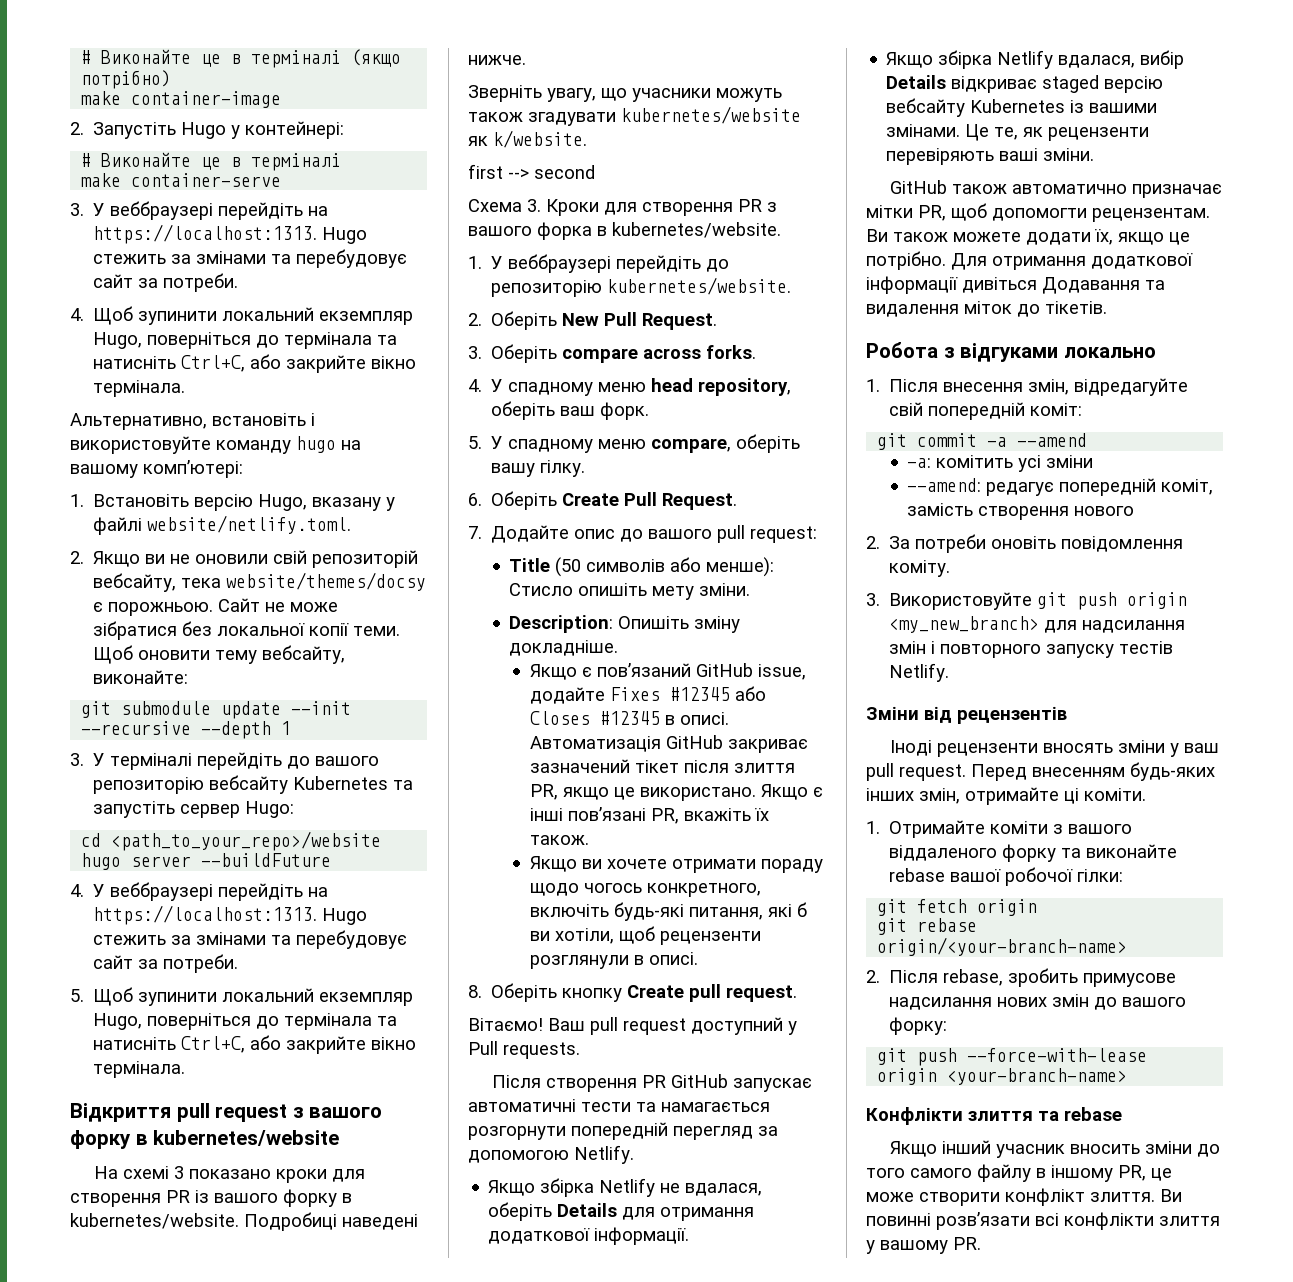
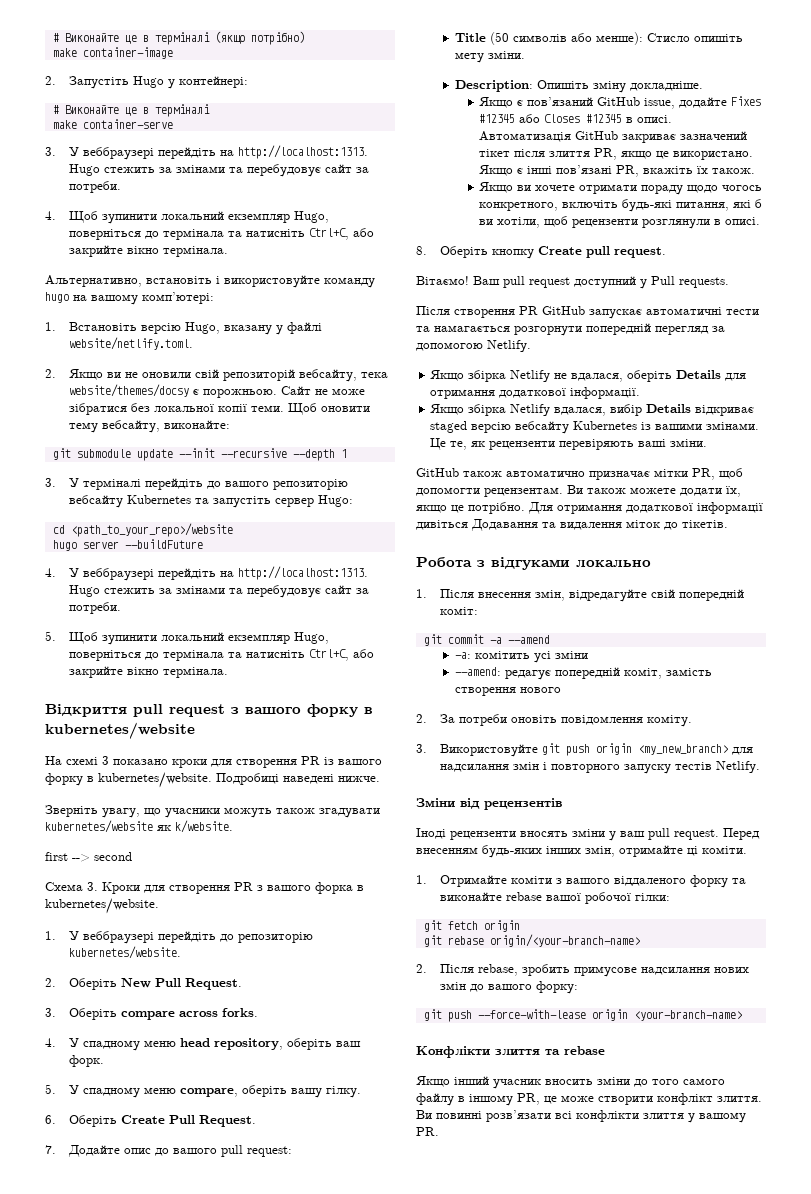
- 3. У веббраузері перейдіть на https://localhost:1313.
+ 3. У веббраузері перейдіть на http://localhost:1313.
- 4. У веббраузері перейдіть на https://localhost:1313.
+ 4. У веббраузері перейдіть на http://localhost:1313.

